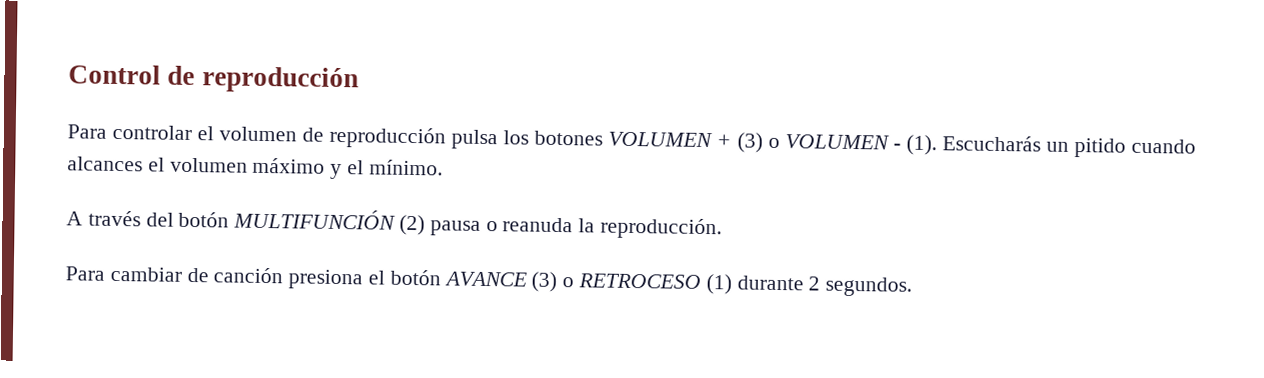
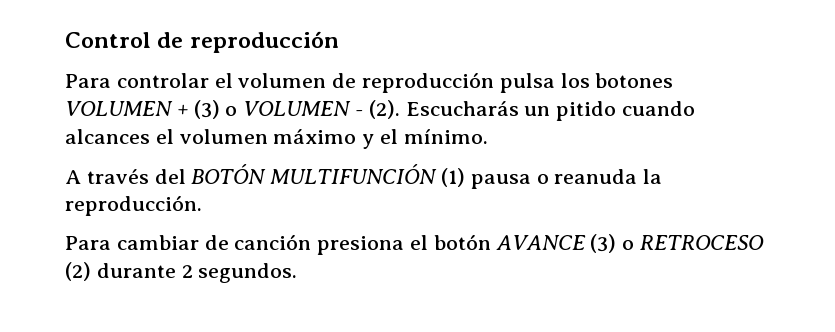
- Para controlar el volumen de reproducción pulsa los botones VOLUMEN + (3) o VOLUMEN - (1).
+ Para controlar el volumen de reproducción pulsa los botones VOLUMEN + (3) o VOLUMEN - (2).
- A través del botón MULTIFUNCIÓN (2) pausa o reanuda la reproducción.
+ A través del BOTÓN MULTIFUNCIÓN (1) pausa o reanuda la reproducción.
- Para cambiar de canción presiona el botón AVANCE (3) o RETROCESO (1) durante 2 segundos.
+ Para cambiar de canción presiona el botón AVANCE (3) o RETROCESO (2) durante 2 segundos.

